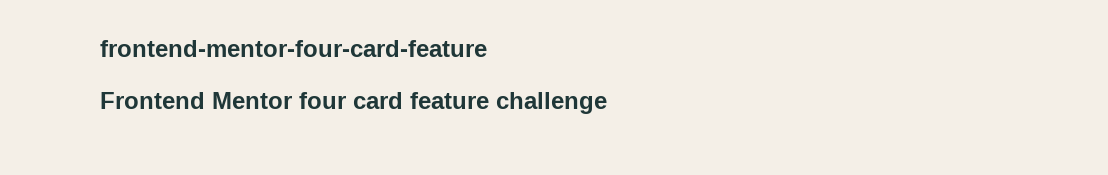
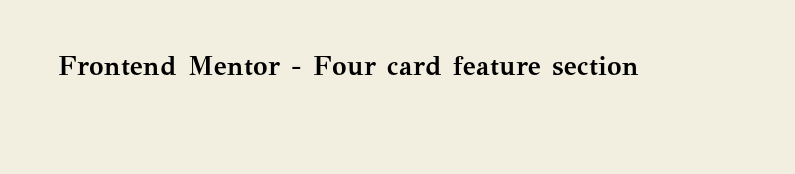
- frontend-mentor-four-card-feature
- Frontend Mentor four card feature challenge
+ Frontend Mentor - Four card feature section

